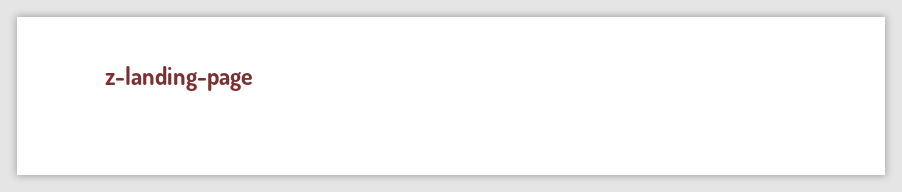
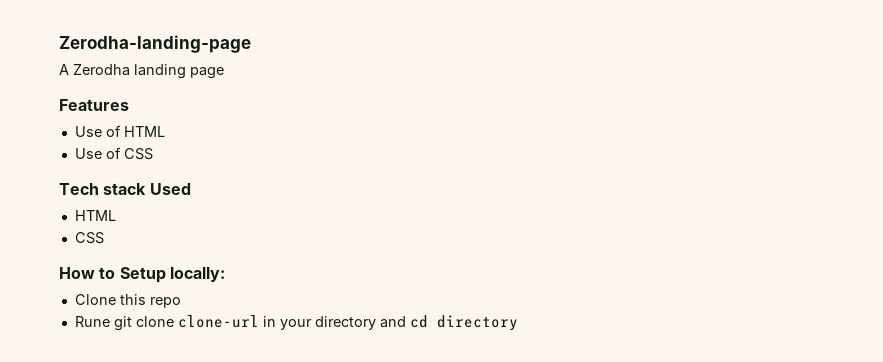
- z-landing-page
+ Zerodha-landing-page
+ A Zerodha landing page
+ Features
+ Use of HTML
+ Use of CSS
+ Tech stack Used
+ HTML
+ CSS
+ How to Setup locally:
+ Clone this repo
+ Rune git clone clone-url in your directory and cd directory

